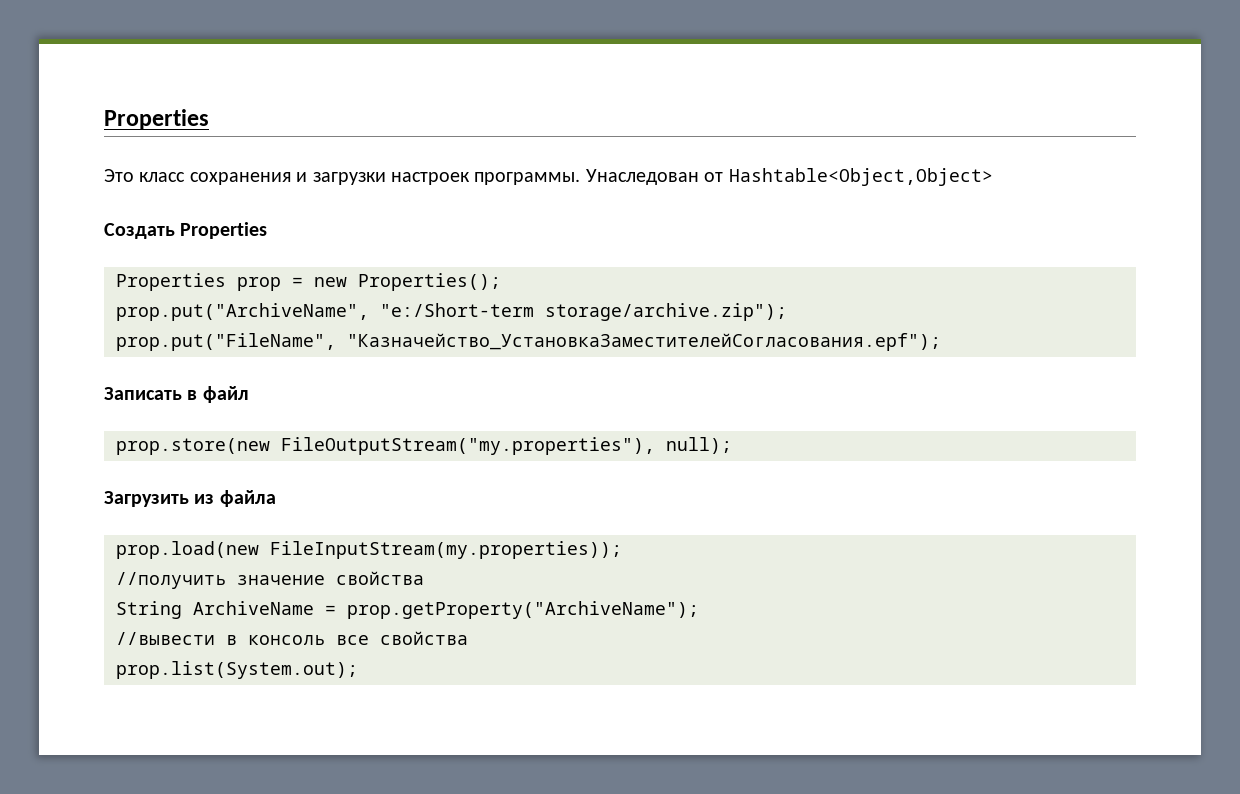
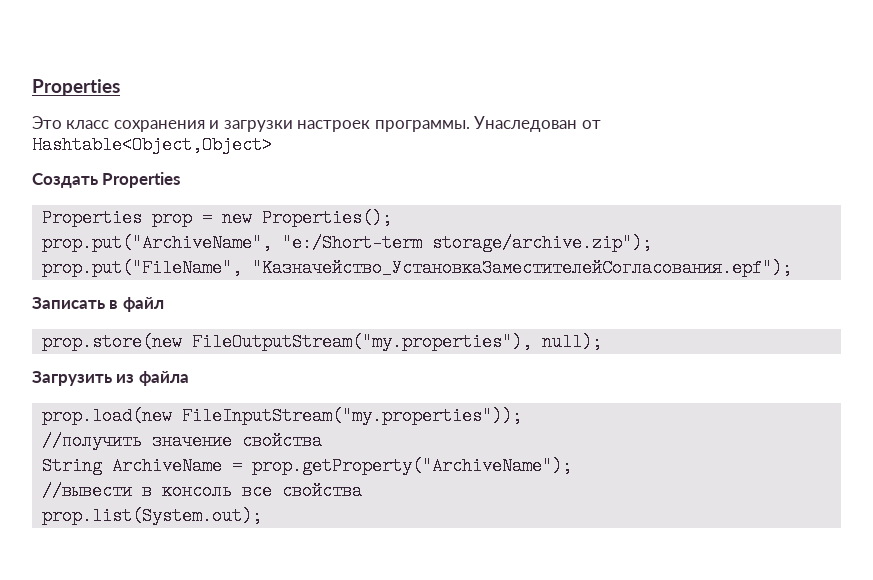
- prop.load(new FileInputStream(my.properties));
+ prop.load(new FileInputStream("my.properties"));

